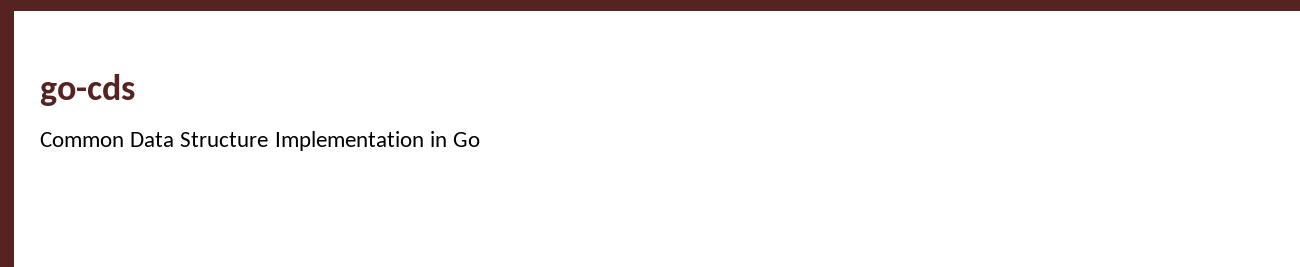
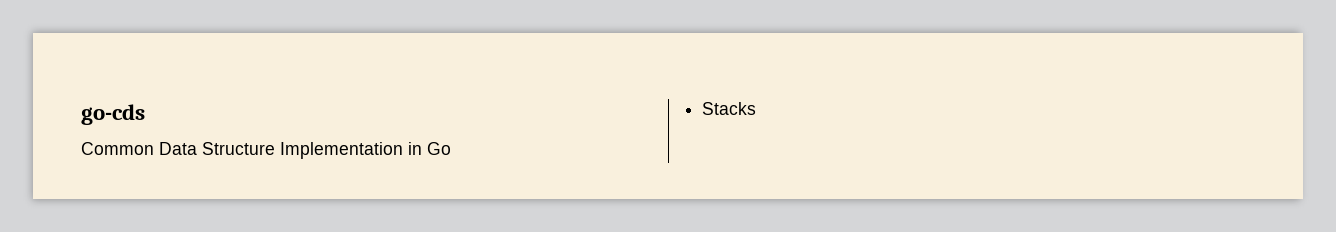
+ Stacks

